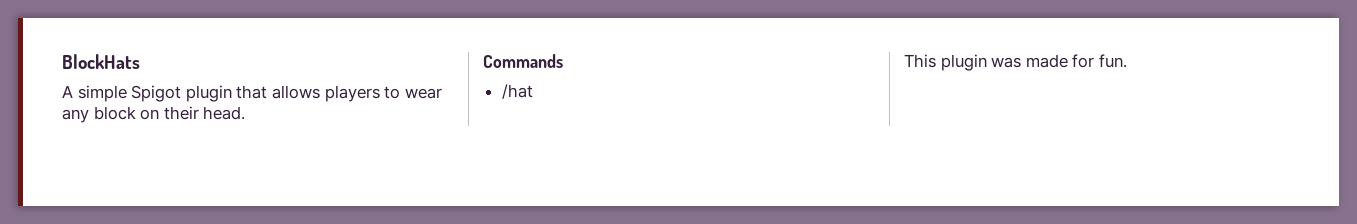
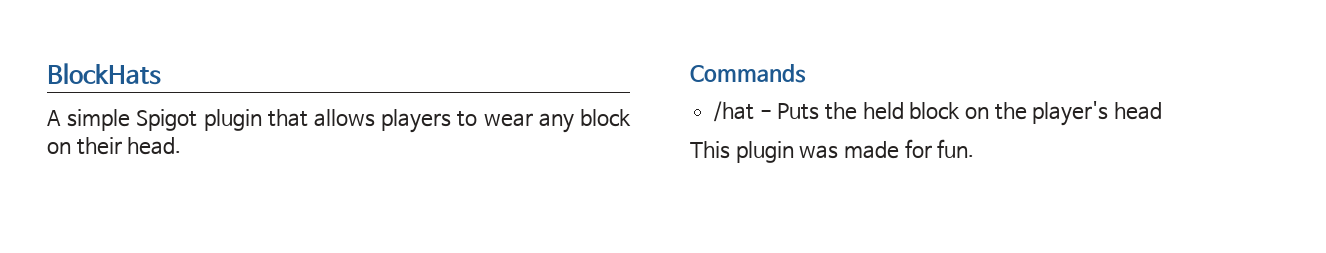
- /hat
+ /hat - Puts the held block on the player's head

